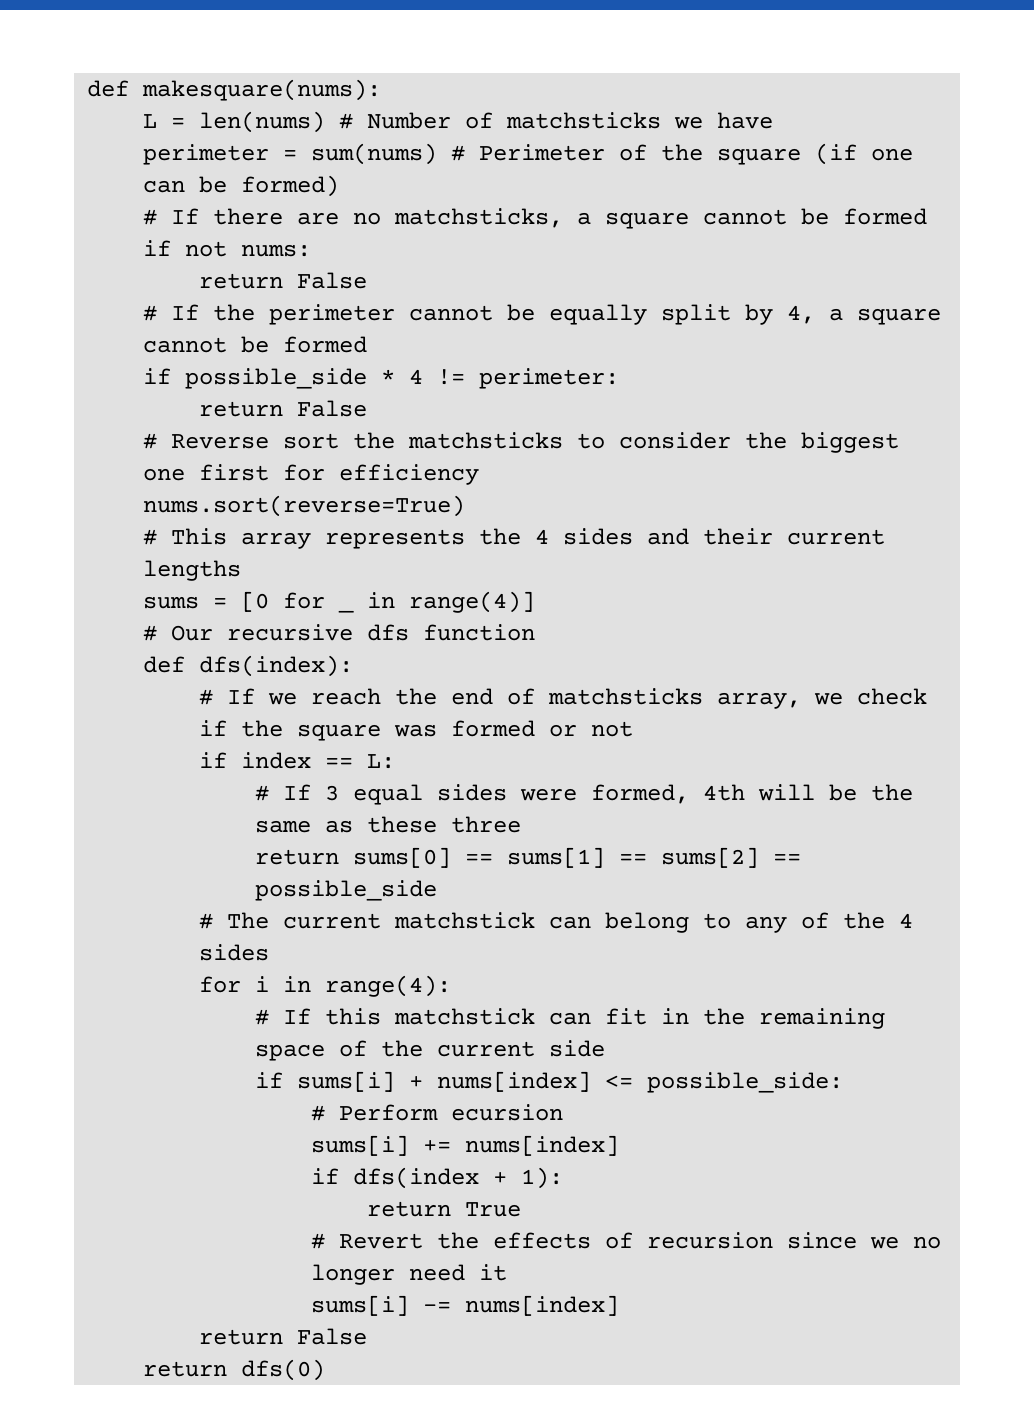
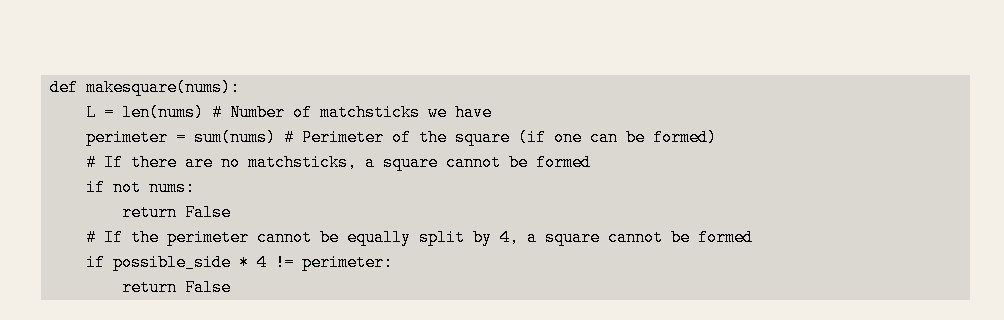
- # Reverse sort the matchsticks to consider the biggest one first for efficiency
- nums.sort(reverse=True)
- # This array represents the 4 sides and their current lengths
- sums = [0 for _ in range(4)]
- # Our recursive dfs function
- def dfs(index):
- # If we reach the end of matchsticks array, we check if the square was formed or not
- if index == L:
- # If 3 equal sides were formed, 4th will be the same as these three
- return sums[0] == sums[1] == sums[2] == possible_side
- # The current matchstick can belong to any of the 4 sides
- for i in range(4):
- # If this matchstick can fit in the remaining space of the current side
- if sums[i] + nums[index] <= possible_side:
- # Perform ecursion
- sums[i] += nums[index]
- if dfs(index + 1):
- return True
- # Revert the effects of recursion since we no longer need it
- sums[i] -= nums[index]
- return False
- return dfs(0)

